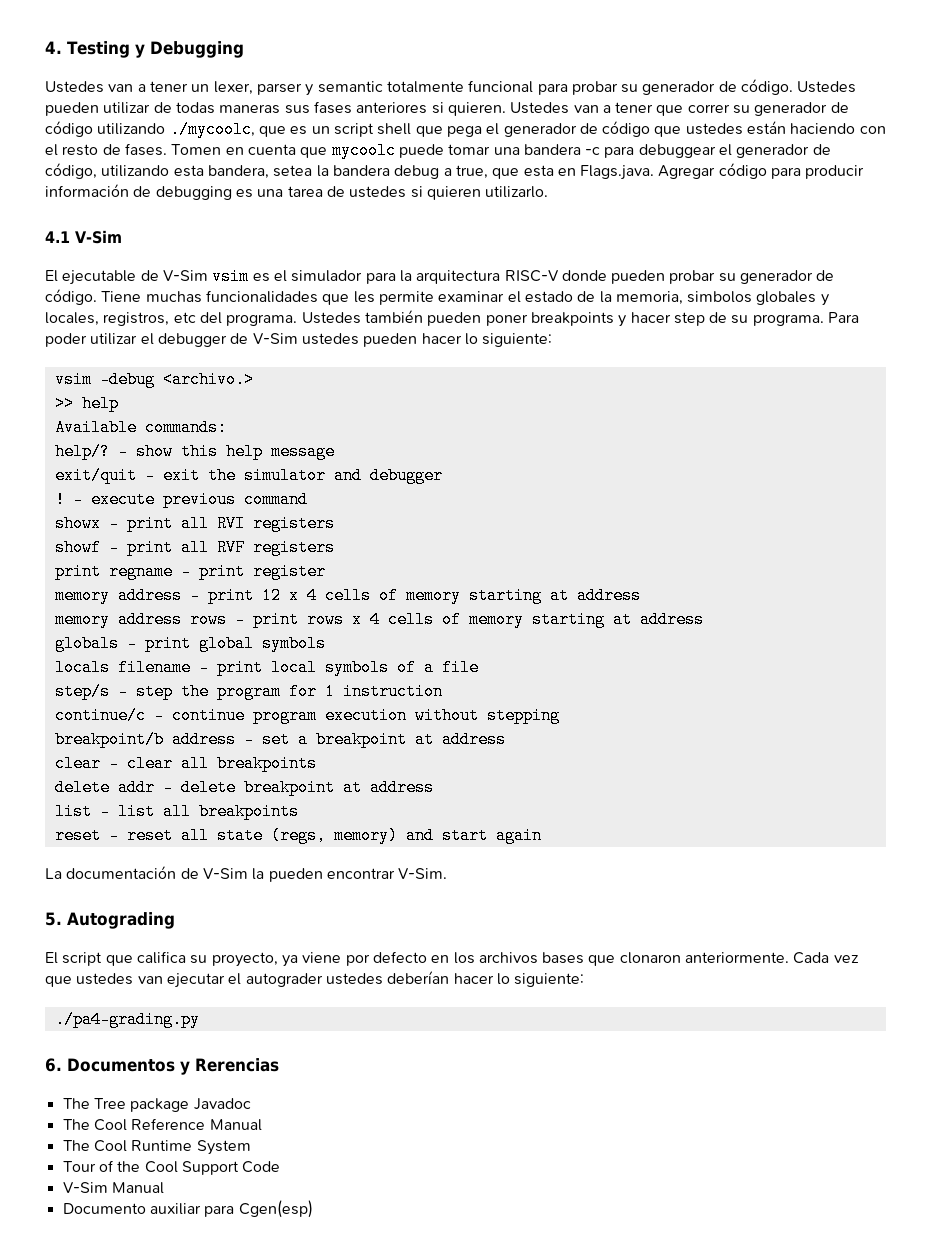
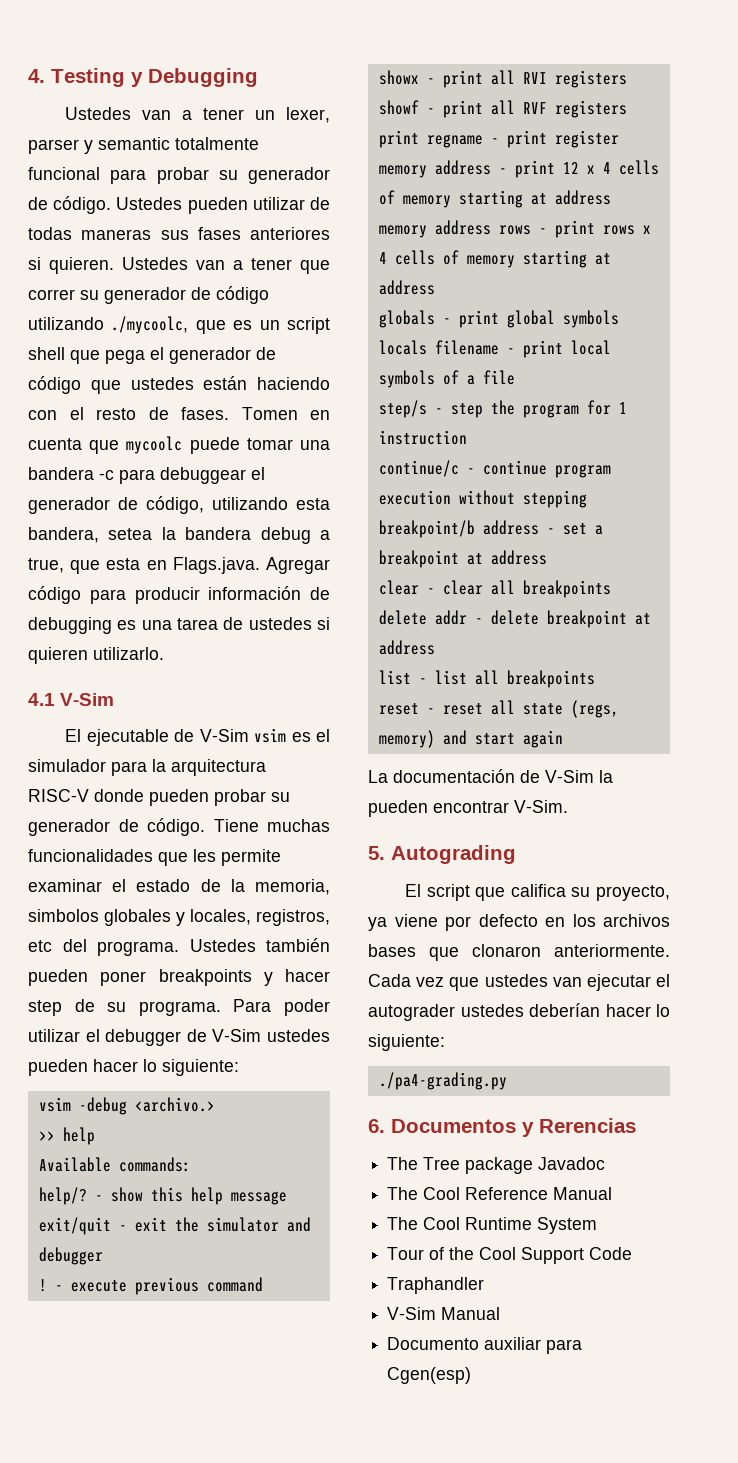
+ Traphandler

